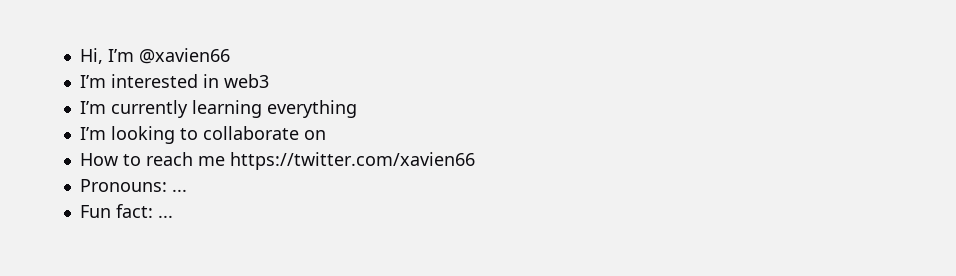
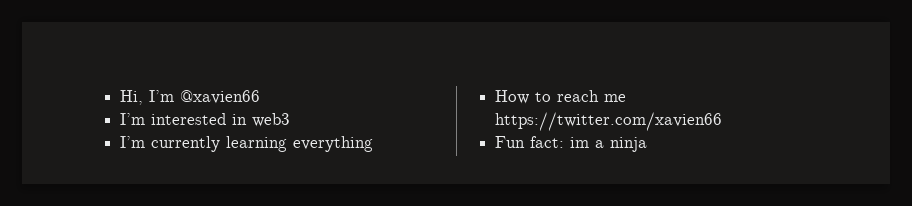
- I’m looking to collaborate on
- Pronouns: ...
- Fun fact: ...
+ Fun fact: im a ninja

